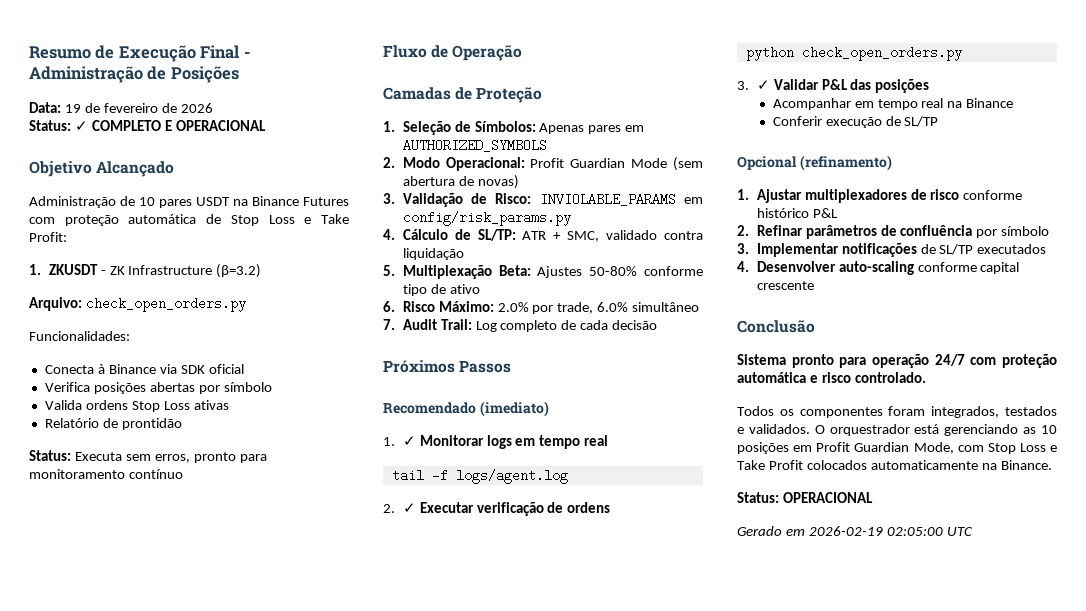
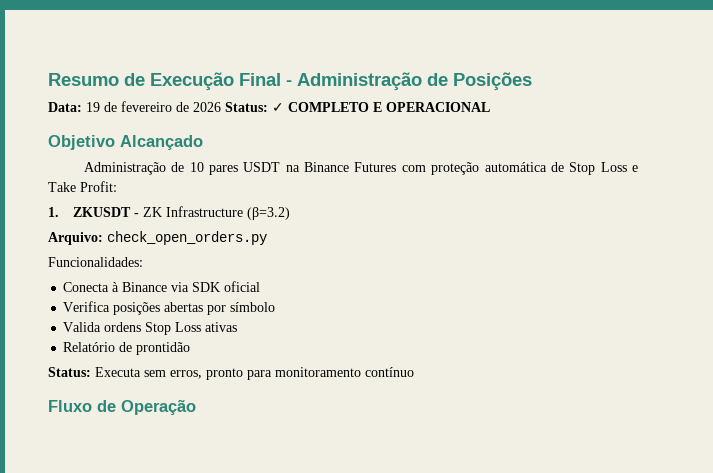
- Data: 19 de fevereiro de 2026
- Status: ✓ COMPLETO E OPERACIONAL
+ Data: 19 de fevereiro de 2026 Status: ✓ COMPLETO E OPERACIONAL
- Camadas de Proteção
- 1. Seleção de Símbolos: Apenas pares em AUTHORIZED_SYMBOLS
- 2. Modo Operacional: Profit Guardian Mode (sem abertura de novas)
- 3. Validação de Risco: INVIOLABLE_PARAMS em config/risk_params.py
- 4. Cálculo de SL/TP: ATR + SMC, validado contra liquidação
- 5. Multiplexação Beta: Ajustes 50-80% conforme tipo de ativo
- 6. Risco Máximo: 2.0% por trade, 6.0% simultâneo
- 7. Audit Trail: Log completo de cada decisão
- Próximos Passos
- Recomendado (imediato)
- 1. ✓ Monitorar logs em tempo real
- tail -f logs/agent.log
- 2. ✓ Executar verificação de ordens
- python check_open_orders.py
- 3. ✓ Validar P&L das posições
- Acompanhar em tempo real na Binance
- Conferir execução de SL/TP
- Opcional (refinamento)
- 1. Ajustar multiplexadores de risco conforme histórico P&L
- 2. Refinar parâmetros de confluência por símbolo
- 3. Implementar notificações de SL/TP executados
- 4. Desenvolver auto-scaling conforme capital crescente
- Conclusão
- Sistema pronto para operação 24/7 com proteção automática e risco controlado.
- Todos os componentes foram integrados, testados e validados. O orquestrador está gerenciando as 10 posições em Profit Guardian Mode, com Stop Loss e Take Profit colocados automaticamente na Binance.
- Status: OPERACIONAL
- Gerado em 2026-02-19 02:05:00 UTC

